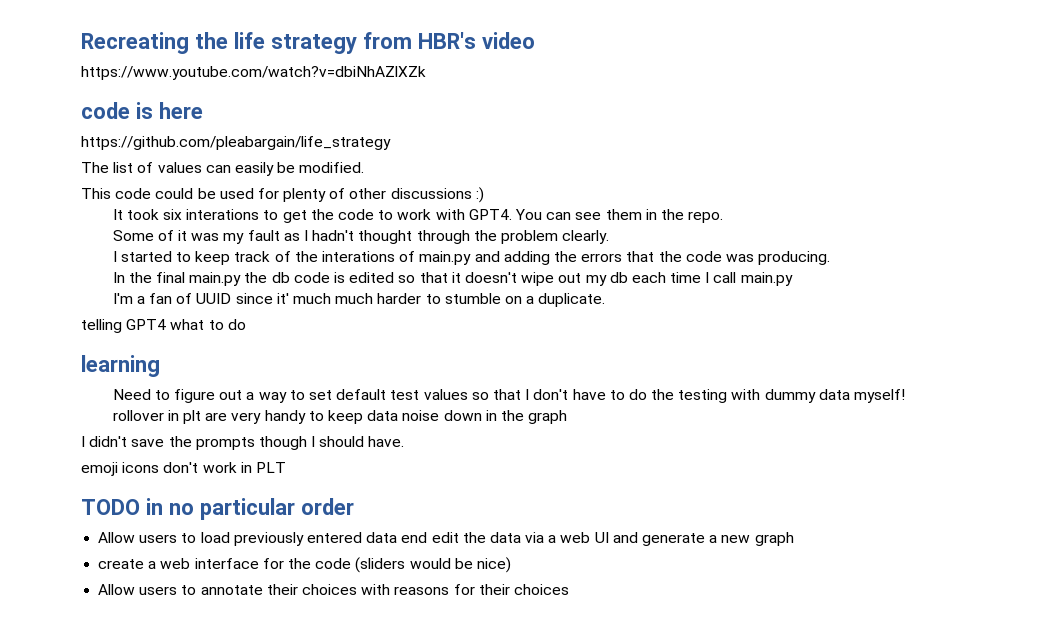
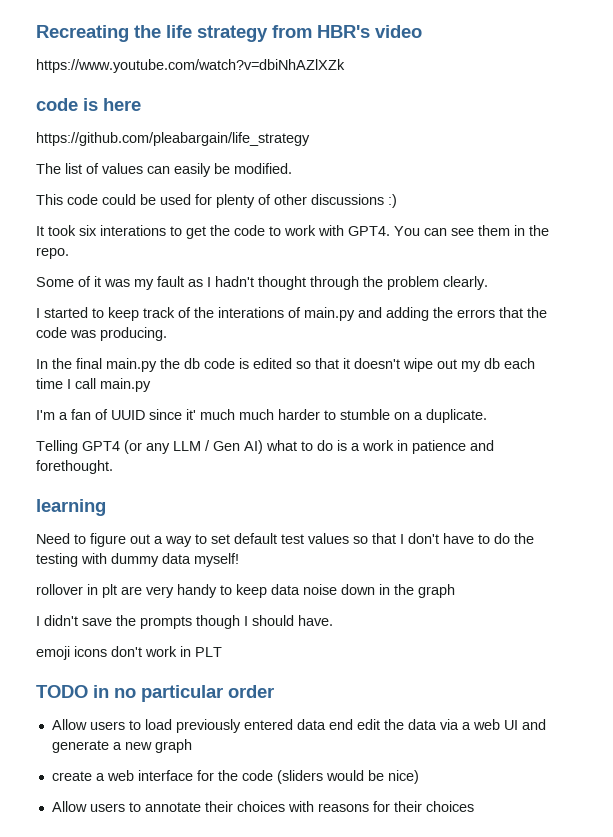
- telling GPT4 what to do
+ Telling GPT4 (or any LLM / Gen AI) what to do is a work in patience and forethought.

